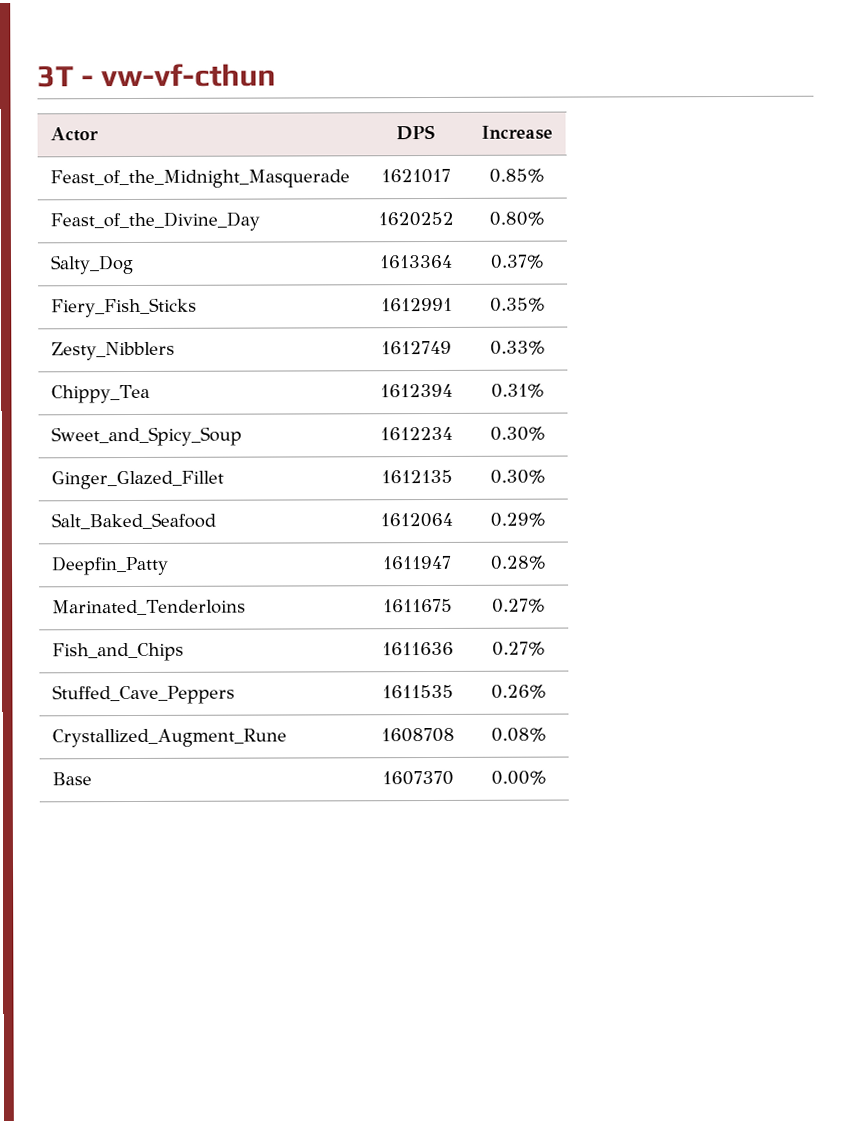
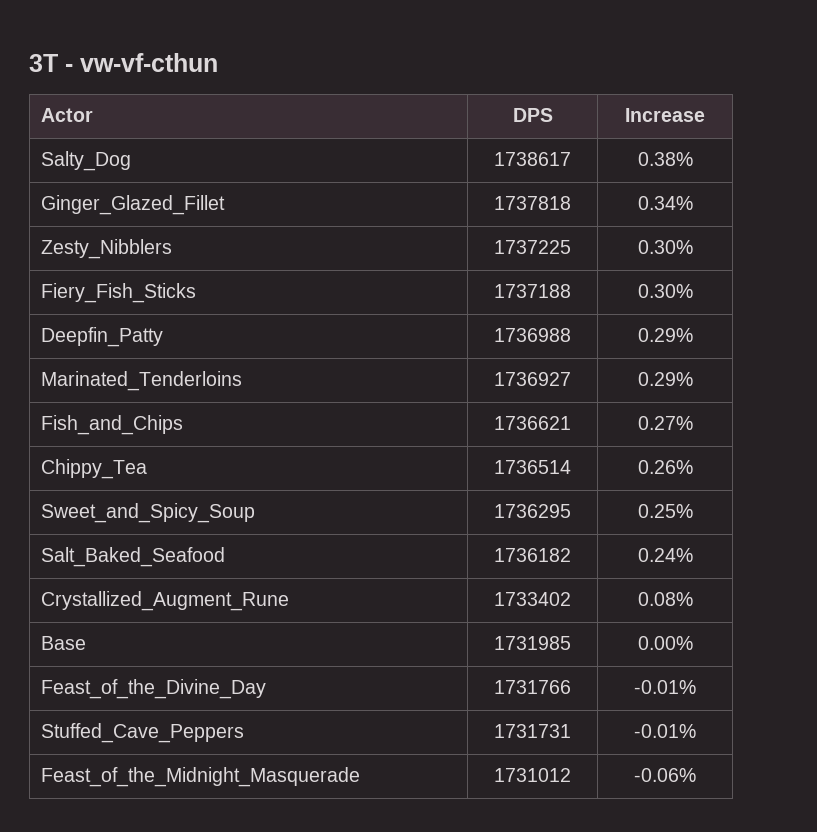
- Feast_of_the_Midnight_Masquerade | 1621017 | 0.85%
- Feast_of_the_Divine_Day | 1620252 | 0.80%
- Salty_Dog | 1613364 | 0.37%
- Fiery_Fish_Sticks | 1612991 | 0.35%
- Zesty_Nibblers | 1612749 | 0.33%
+ Salty_Dog | 1738617 | 0.38%
+ Ginger_Glazed_Fillet | 1737818 | 0.34%
+ Zesty_Nibblers | 1737225 | 0.30%
+ Fiery_Fish_Sticks | 1737188 | 0.30%
+ Deepfin_Patty | 1736988 | 0.29%
+ Marinated_Tenderloins | 1736927 | 0.29%
+ Fish_and_Chips | 1736621 | 0.27%
- Chippy_Tea | 1612394 | 0.31%
+ Chippy_Tea | 1736514 | 0.26%
- Sweet_and_Spicy_Soup | 1612234 | 0.30%
- Ginger_Glazed_Fillet | 1612135 | 0.30%
- Salt_Baked_Seafood | 1612064 | 0.29%
- Deepfin_Patty | 1611947 | 0.28%
- Marinated_Tenderloins | 1611675 | 0.27%
- Fish_and_Chips | 1611636 | 0.27%
- Stuffed_Cave_Peppers | 1611535 | 0.26%
+ Sweet_and_Spicy_Soup | 1736295 | 0.25%
+ Salt_Baked_Seafood | 1736182 | 0.24%
- Crystallized_Augment_Rune | 1608708 | 0.08%
+ Crystallized_Augment_Rune | 1733402 | 0.08%
- Base | 1607370 | 0.00%
+ Base | 1731985 | 0.00%
+ Feast_of_the_Divine_Day | 1731766 | -0.01%
+ Stuffed_Cave_Peppers | 1731731 | -0.01%
+ Feast_of_the_Midnight_Masquerade | 1731012 | -0.06%

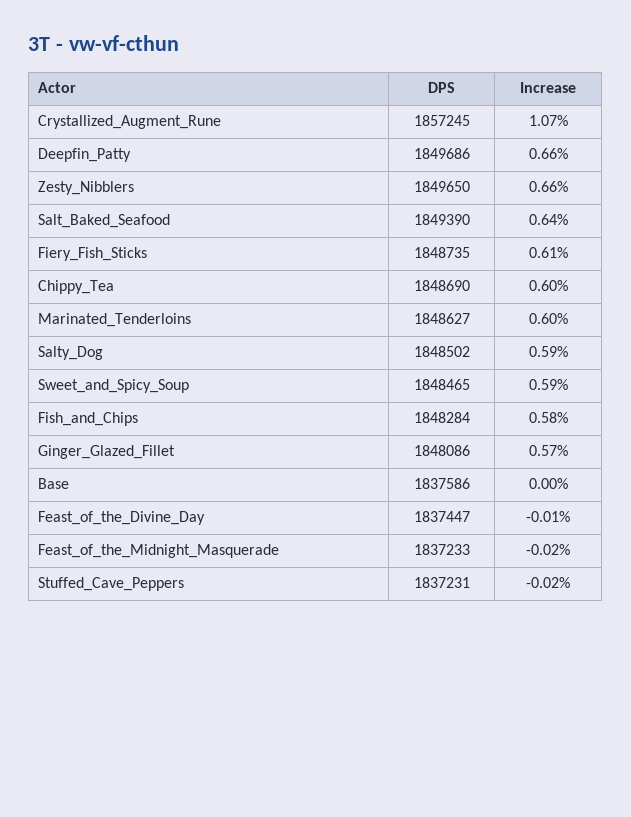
- Salty_Dog | 1738617 | 0.38%
- Ginger_Glazed_Fillet | 1737818 | 0.34%
- Zesty_Nibblers | 1737225 | 0.30%
- Fiery_Fish_Sticks | 1737188 | 0.30%
- Deepfin_Patty | 1736988 | 0.29%
- Marinated_Tenderloins | 1736927 | 0.29%
- Fish_and_Chips | 1736621 | 0.27%
- Chippy_Tea | 1736514 | 0.26%
- Sweet_and_Spicy_Soup | 1736295 | 0.25%
- Salt_Baked_Seafood | 1736182 | 0.24%
- Crystallized_Augment_Rune | 1733402 | 0.08%
+ Crystallized_Augment_Rune | 1857245 | 1.07%
+ Deepfin_Patty | 1849686 | 0.66%
+ Zesty_Nibblers | 1849650 | 0.66%
+ Salt_Baked_Seafood | 1849390 | 0.64%
+ Fiery_Fish_Sticks | 1848735 | 0.61%
+ Chippy_Tea | 1848690 | 0.60%
+ Marinated_Tenderloins | 1848627 | 0.60%
+ Salty_Dog | 1848502 | 0.59%
+ Sweet_and_Spicy_Soup | 1848465 | 0.59%
+ Fish_and_Chips | 1848284 | 0.58%
+ Ginger_Glazed_Fillet | 1848086 | 0.57%
- Base | 1731985 | 0.00%
+ Base | 1837586 | 0.00%
- Feast_of_the_Divine_Day | 1731766 | -0.01%
- Stuffed_Cave_Peppers | 1731731 | -0.01%
- Feast_of_the_Midnight_Masquerade | 1731012 | -0.06%
+ Feast_of_the_Divine_Day | 1837447 | -0.01%
+ Feast_of_the_Midnight_Masquerade | 1837233 | -0.02%
+ Stuffed_Cave_Peppers | 1837231 | -0.02%

